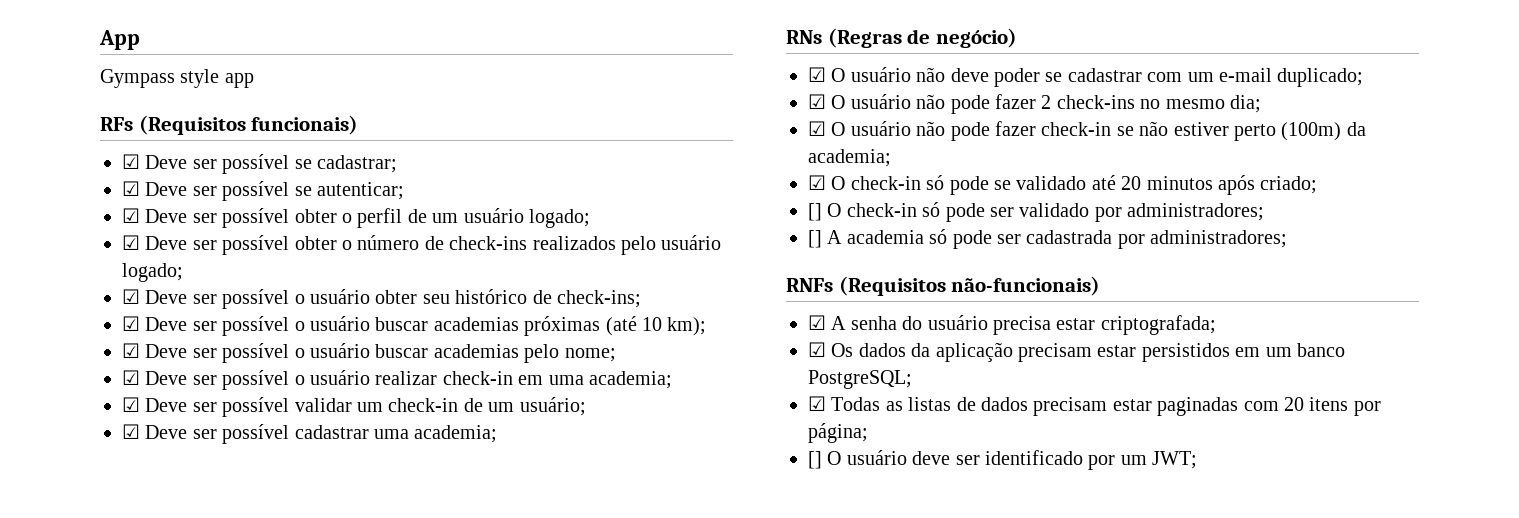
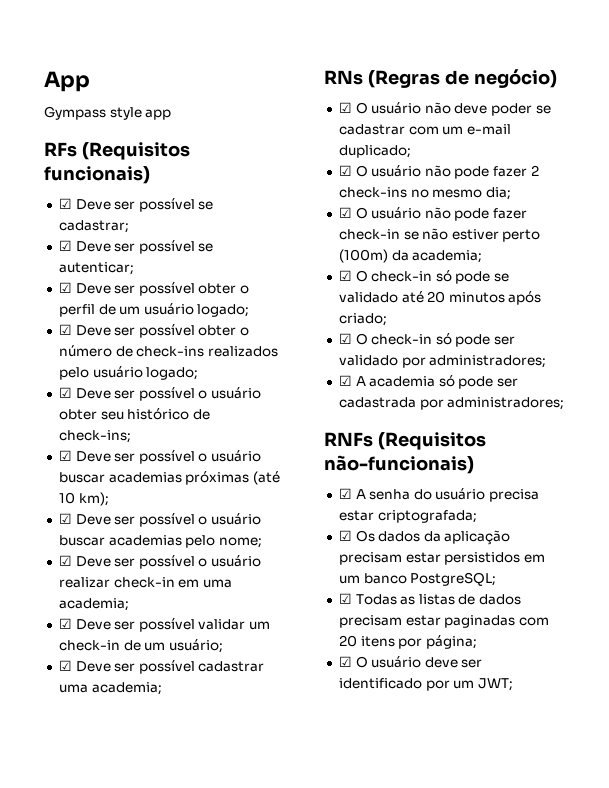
- [] O check-in só pode ser validado por administradores;
+ ☑ O check-in só pode ser validado por administradores;
- [] A academia só pode ser cadastrada por administradores;
+ ☑ A academia só pode ser cadastrada por administradores;
- [] O usuário deve ser identificado por um JWT;
+ ☑ O usuário deve ser identificado por um JWT;

